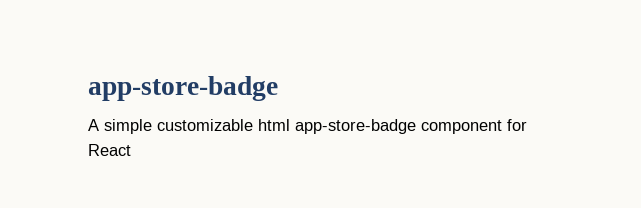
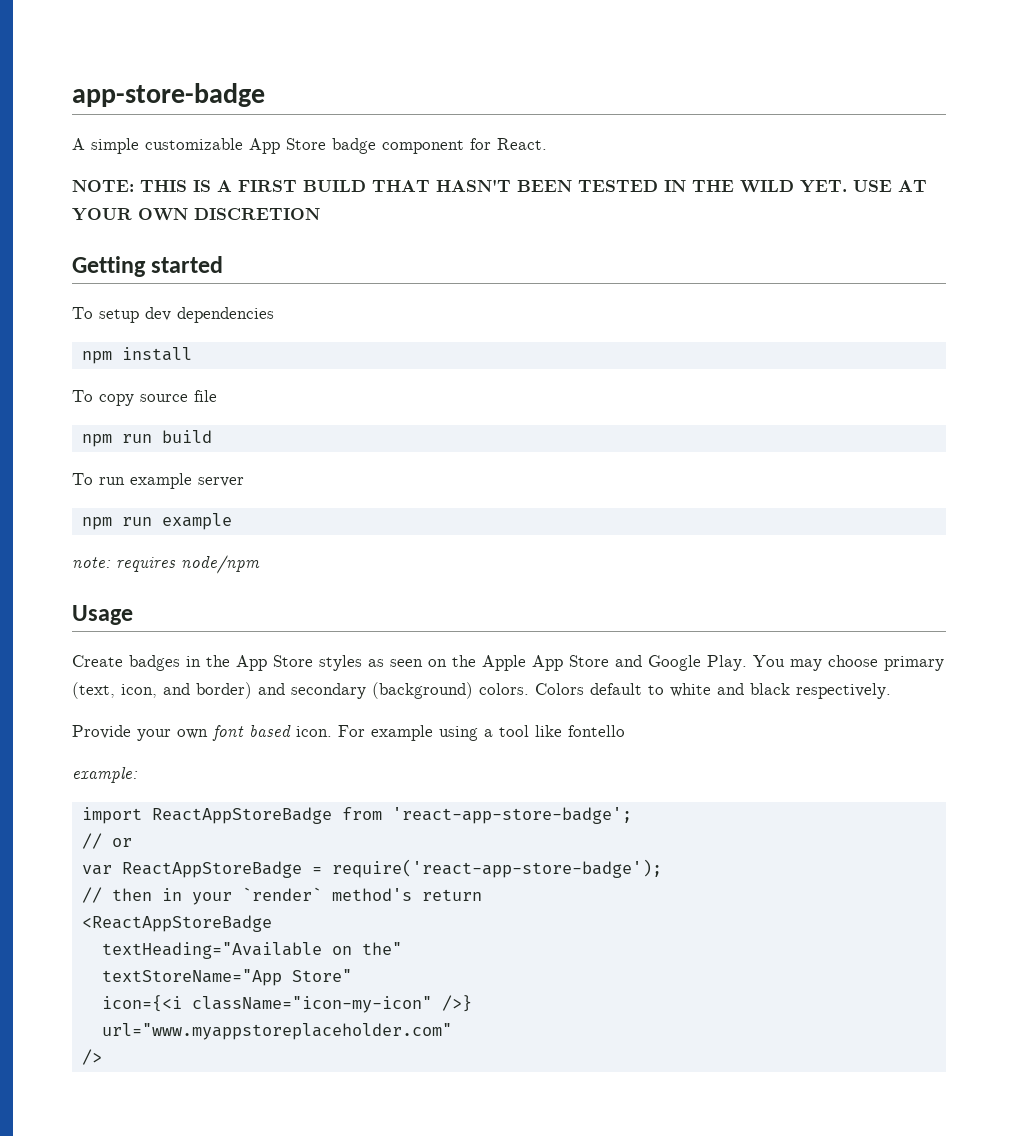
- A simple customizable html app-store-badge component for React
+ A simple customizable App Store badge component for React.
+ NOTE: THIS IS A FIRST BUILD THAT HASN'T BEEN TESTED IN THE WILD YET. USE AT YOUR OWN DISCRETION
+ Getting started
+ To setup dev dependencies
+ npm install
+ To copy source file
+ npm run build
+ To run example server
+ npm run example
+ note: requires node/npm
+ Usage
+ Create badges in the App Store styles as seen on the Apple App Store and Google Play. You may choose primary (text, icon, and border) and secondary (background) colors. Colors default to white and black respectively.
+ Provide your own font based icon. For example using a tool like fontello
+ example:
+ import ReactAppStoreBadge from 'react-app-store-badge';
+ // or
+ var ReactAppStoreBadge = require('react-app-store-badge');
+ // then in your `render` method's return
+ <ReactAppStoreBadge
+ textHeading="Available on the"
+ textStoreName="App Store"
+ icon={<i className="icon-my-icon" />}
+ url="www.myappstoreplaceholder.com"
+ />

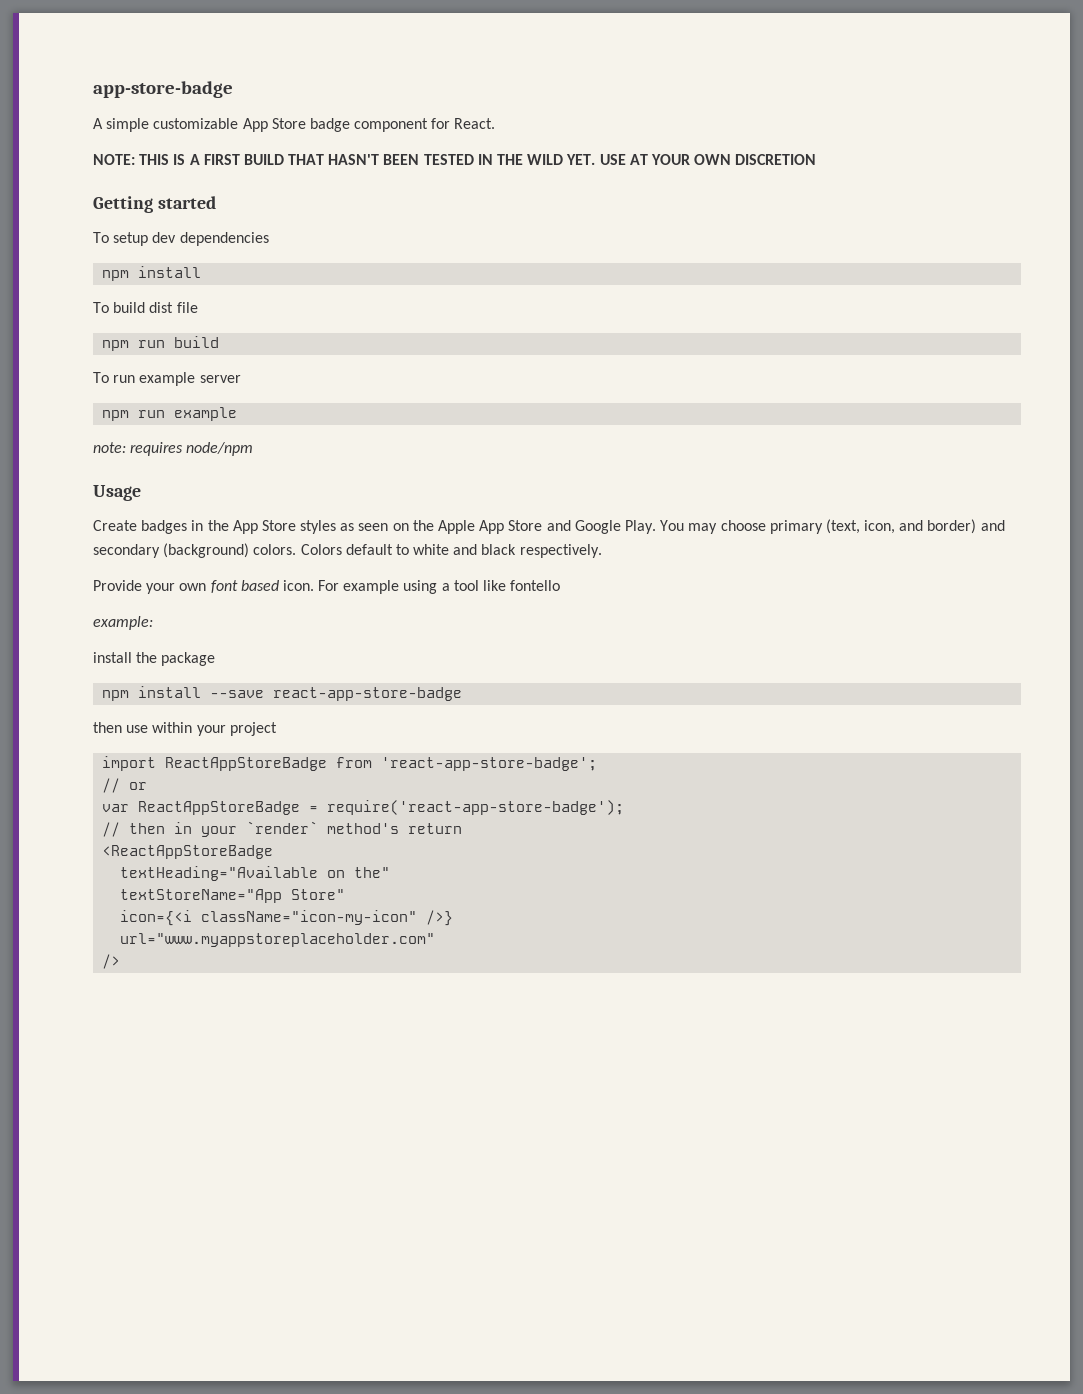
- To copy source file
+ To build dist file
+ install the package
+ npm install --save react-app-store-badge
+ then use within your project

